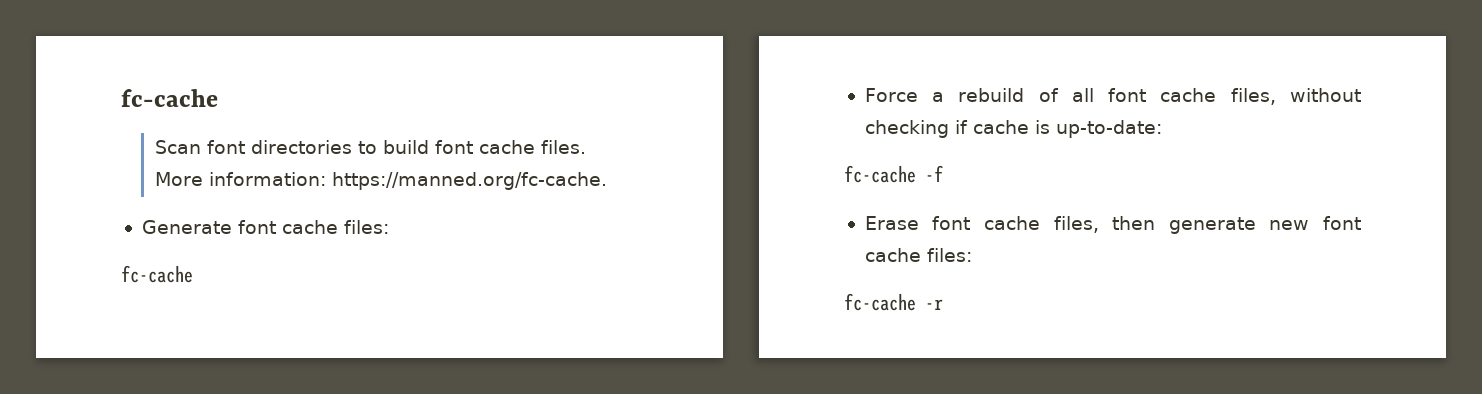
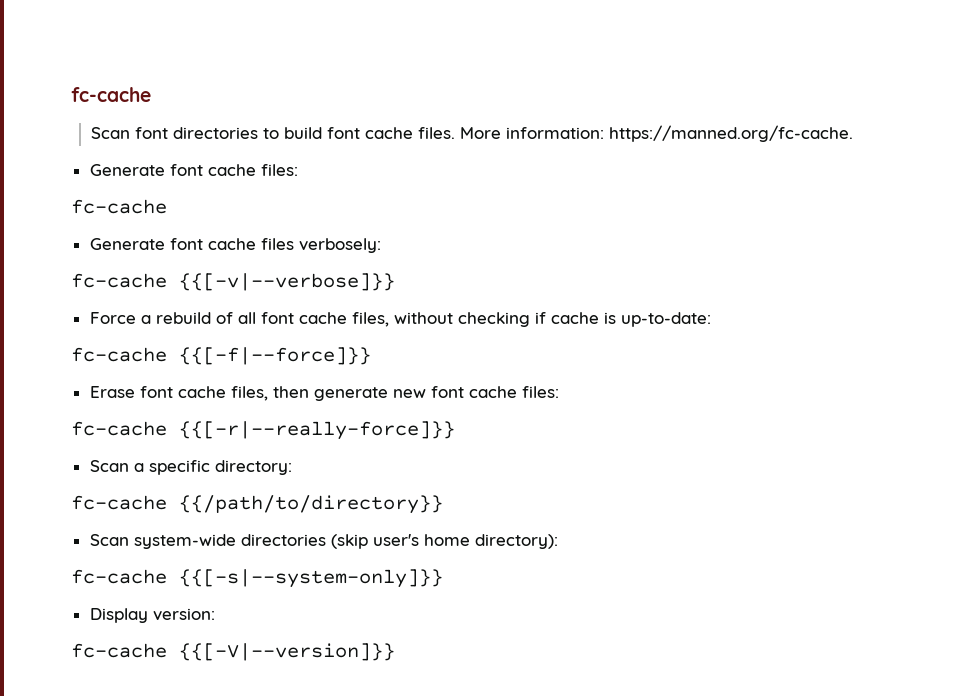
+ Generate font cache files verbosely:
+ fc-cache {{[-v|--verbose]}}
- fc-cache -f
+ fc-cache {{[-f|--force]}}
- fc-cache -r
+ fc-cache {{[-r|--really-force]}}
+ Scan a specific directory:
+ fc-cache {{/path/to/directory}}
+ Scan system-wide directories (skip user's home directory):
+ fc-cache {{[-s|--system-only]}}
+ Display version:
+ fc-cache {{[-V|--version]}}

